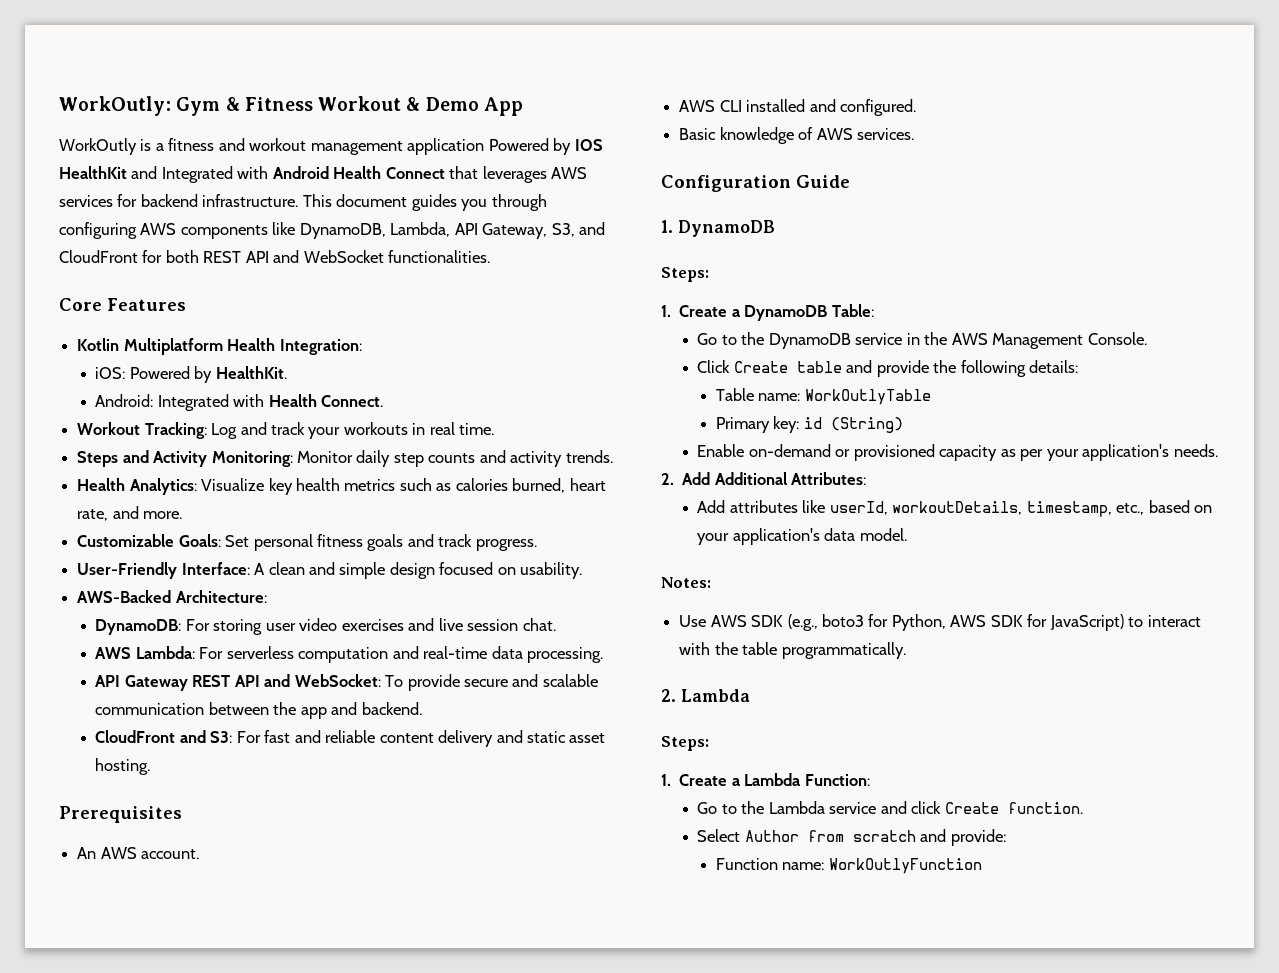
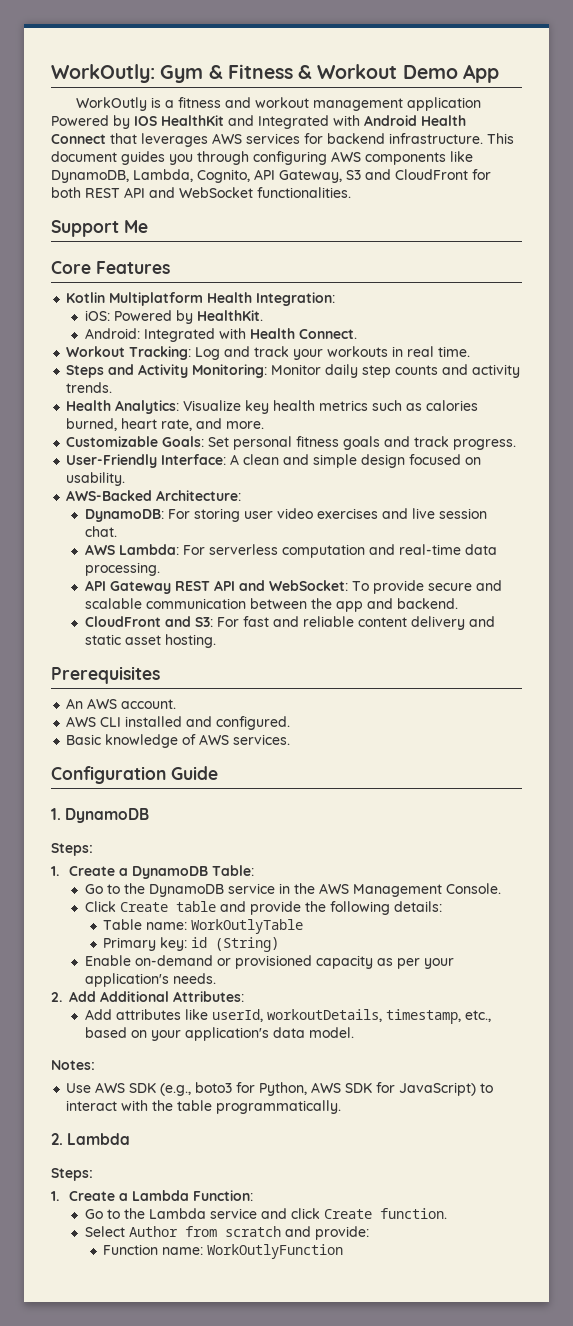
- WorkOutly: Gym & Fitness Workout & Demo App
+ WorkOutly: Gym & Fitness & Workout Demo App
- This document guides you through configuring AWS components like DynamoDB, Lambda, API Gateway, S3, and CloudFront for both REST API and WebSocket functionalities.
+ This document guides you through configuring AWS components like DynamoDB, Lambda, Cognito, API Gateway, S3 and CloudFront for both REST API and WebSocket functionalities.
+ Support Me

